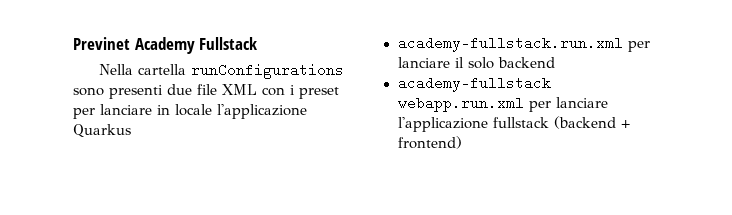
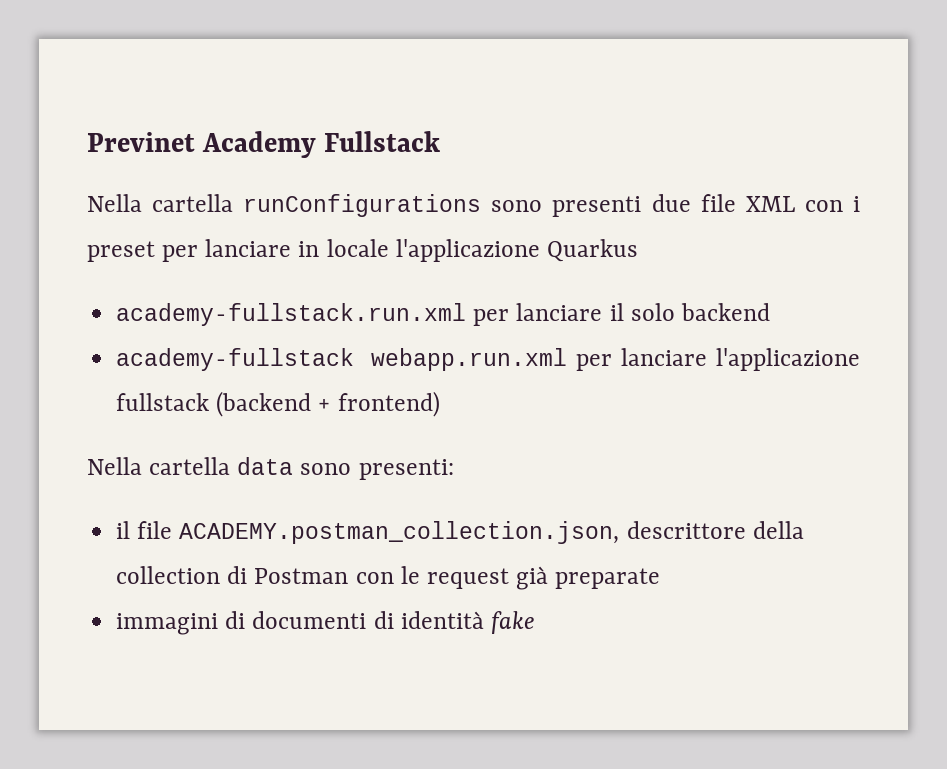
+ Nella cartella data sono presenti:
+ il file ACADEMY.postman_collection.json, descrittore della collection di Postman con le request già preparate
+ immagini di documenti di identità fake

